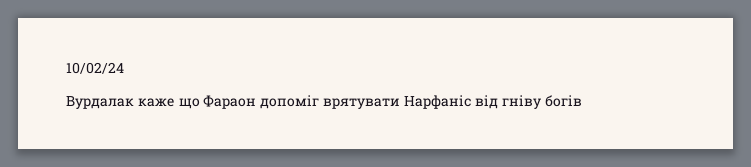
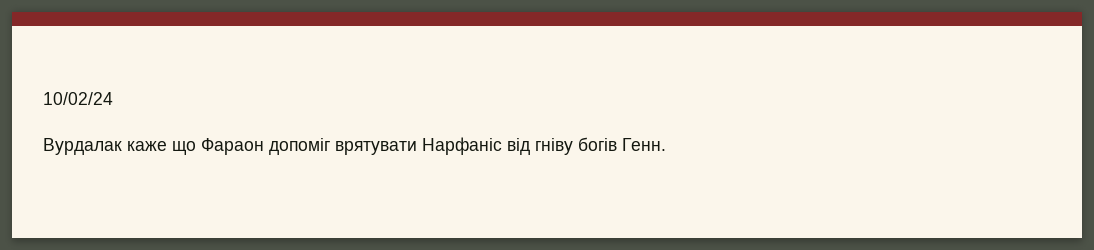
- Вурдалак каже що Фараон допоміг врятувати Нарфаніс від гніву богів
+ Вурдалак каже що Фараон допоміг врятувати Нарфаніс від гніву богів Генн.

